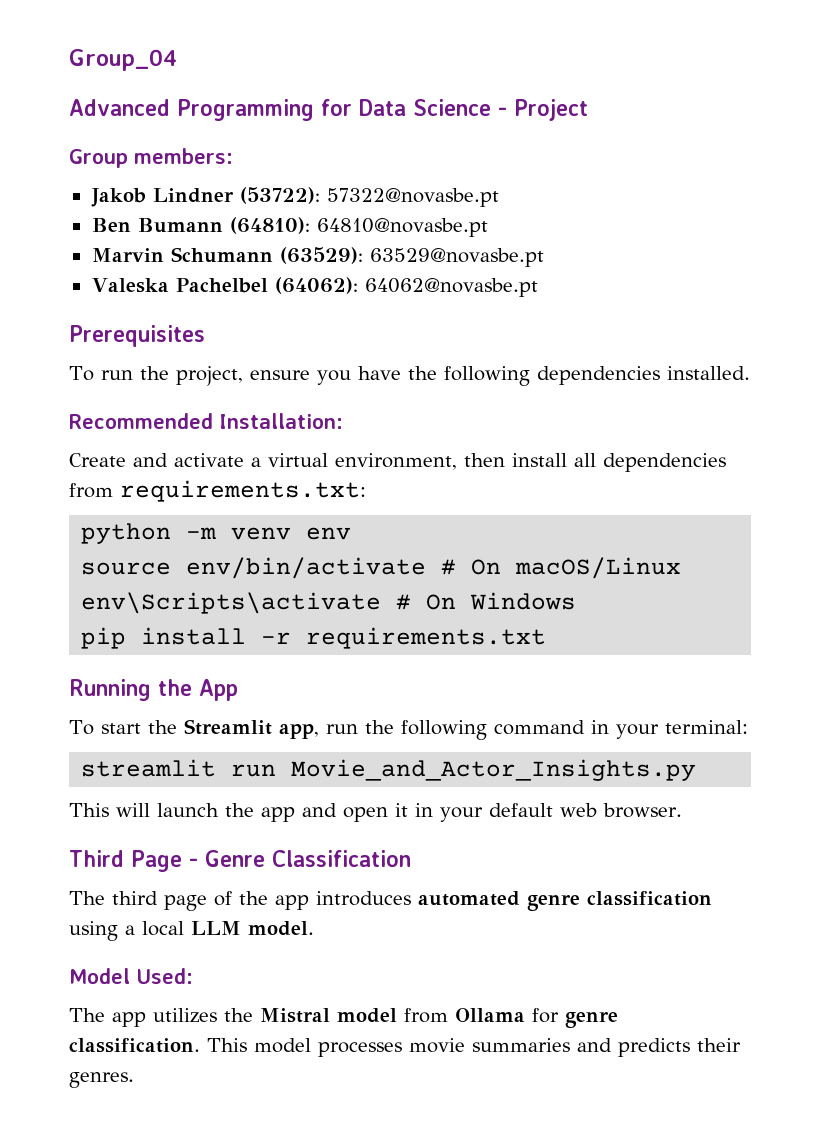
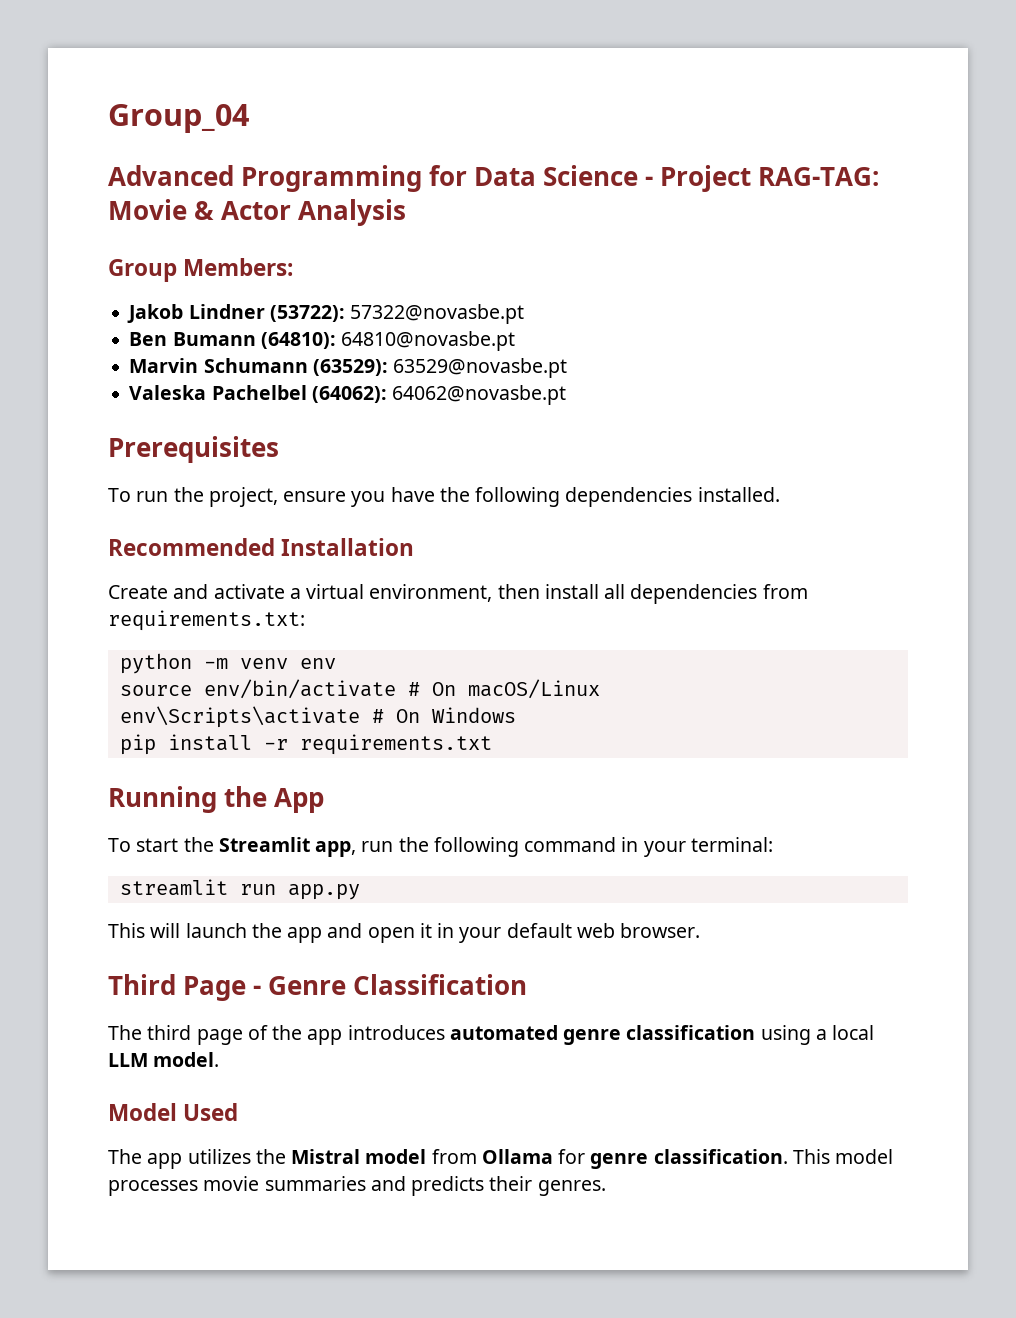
- Advanced Programming for Data Science - Project
+ Advanced Programming for Data Science - Project RAG-TAG: Movie & Actor Analysis
- Group members:
+ Group Members:
- Recommended Installation:
+ Recommended Installation
- streamlit run Movie_and_Actor_Insights.py
+ streamlit run app.py
- Model Used:
+ Model Used

